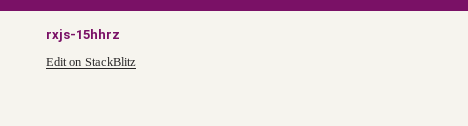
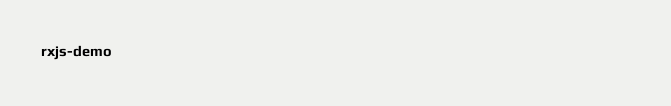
- rxjs-15hhrz
- Edit on StackBlitz
+ rxjs-demo

